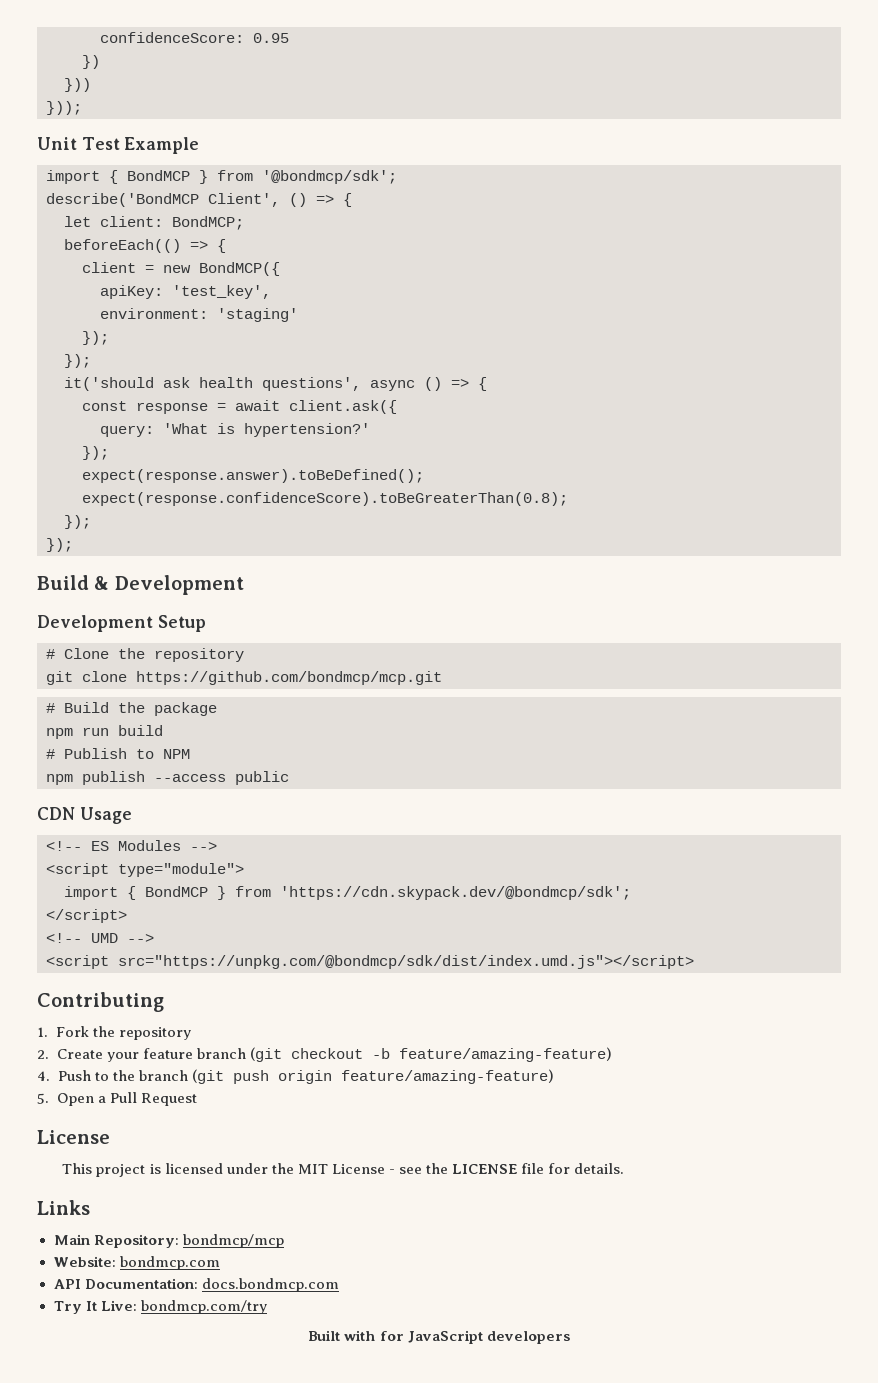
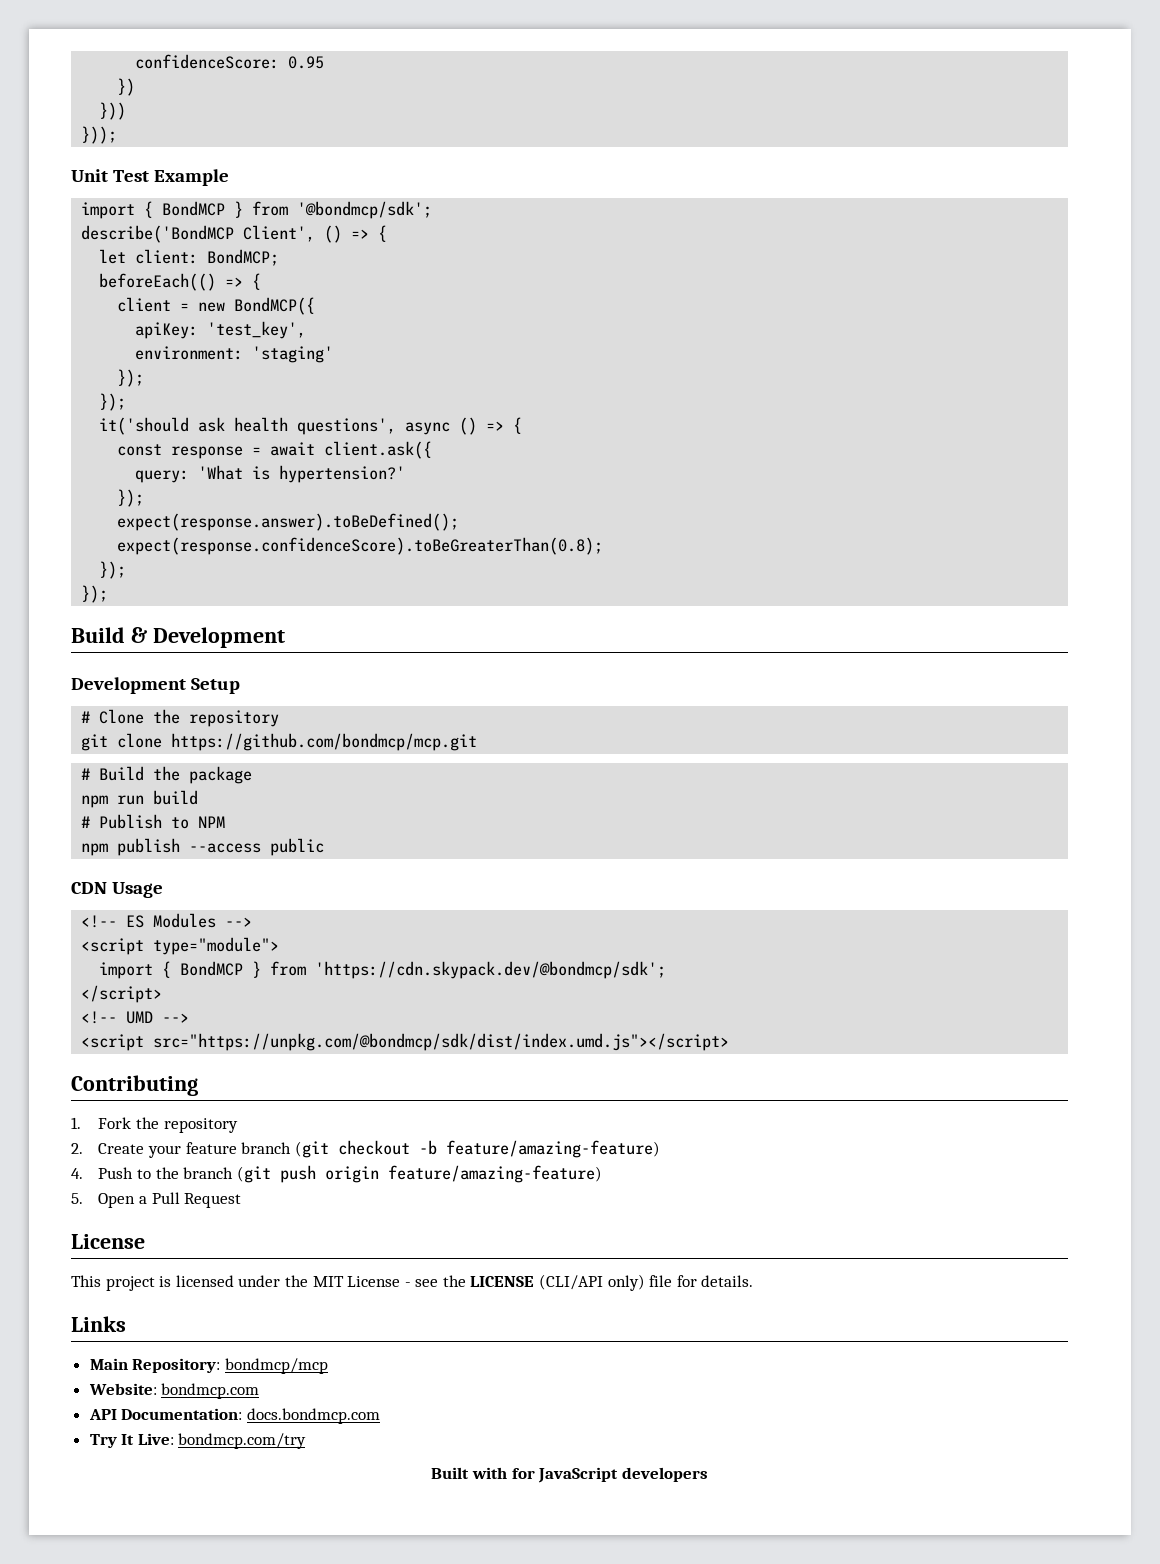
- This project is licensed under the MIT License - see the LICENSE file for details.
+ This project is licensed under the MIT License - see the LICENSE (CLI/API only) file for details.

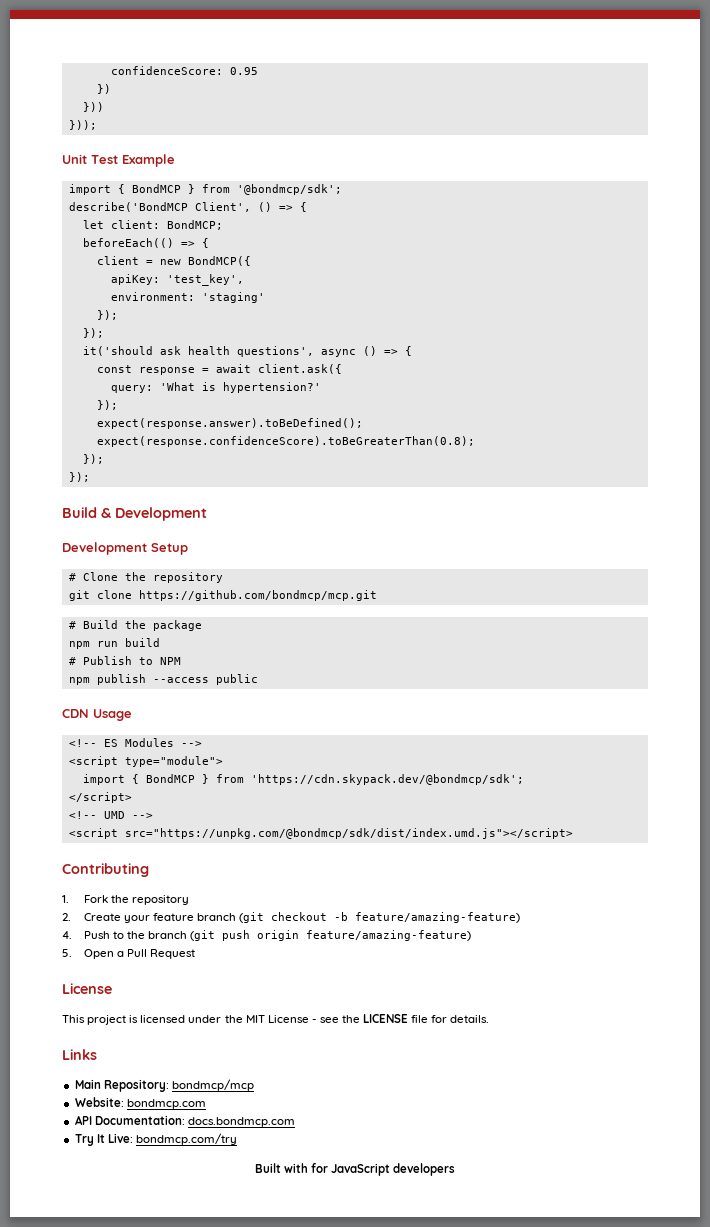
- This project is licensed under the MIT License - see the LICENSE (CLI/API only) file for details.
+ This project is licensed under the MIT License - see the LICENSE file for details.

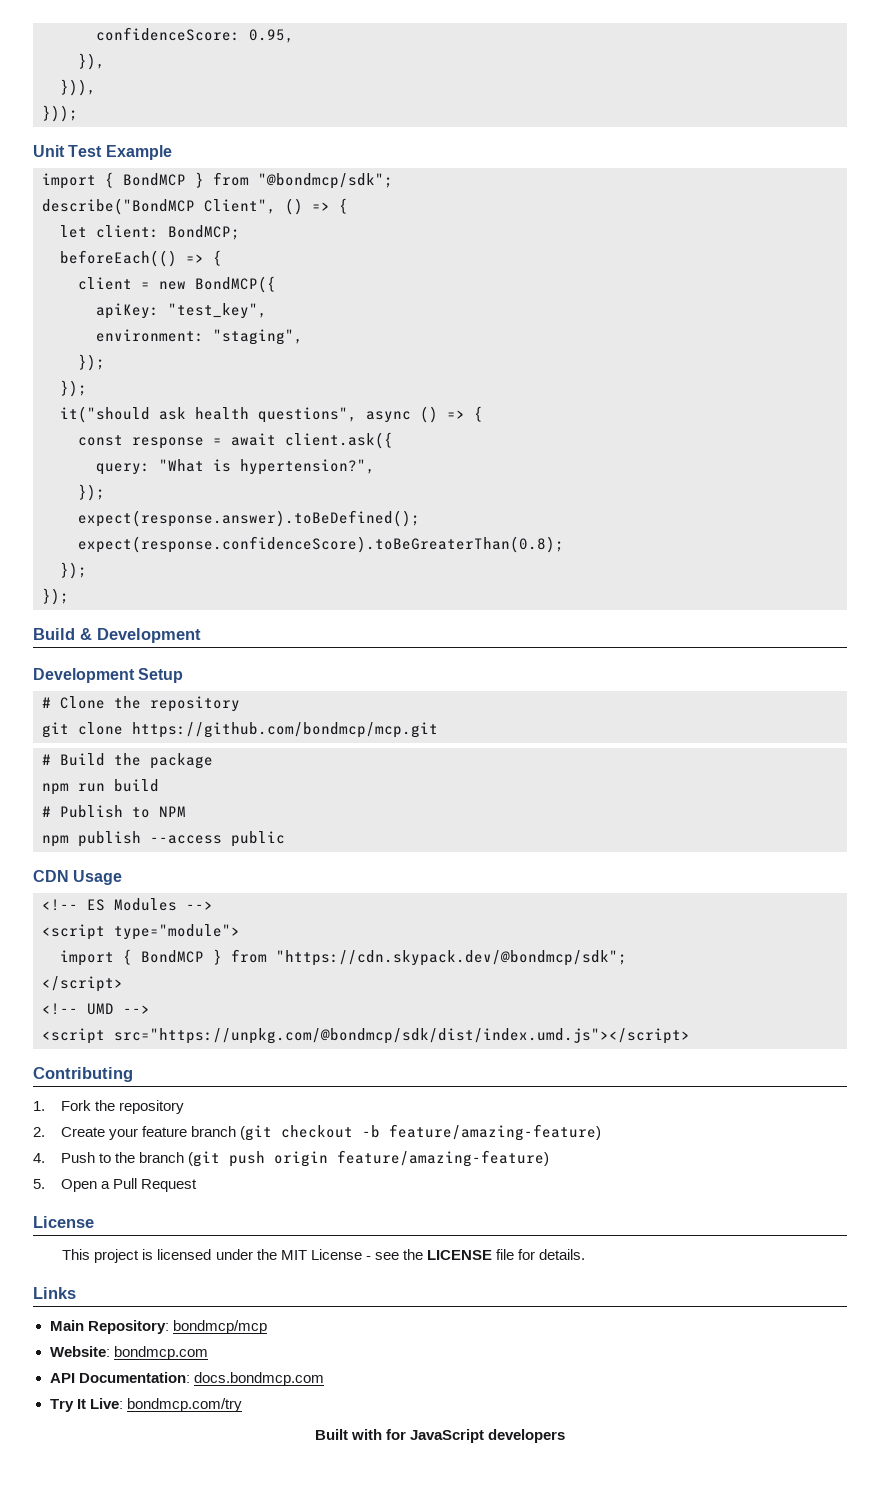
- confidenceScore: 0.95
- })
- }))
+ confidenceScore: 0.95,
+ }),
+ })),
- import { BondMCP } from '@bondmcp/sdk';
- describe('BondMCP Client', () => {
+ import { BondMCP } from "@bondmcp/sdk";
+ describe("BondMCP Client", () => {
- apiKey: 'test_key',
+ apiKey: "test_key",
- environment: 'staging'
+ environment: "staging",
  });
  });
- it('should ask health questions', async () => {
+ it("should ask health questions", async () => {
- query: 'What is hypertension?'
+ query: "What is hypertension?",
- import { BondMCP } from 'https://cdn.skypack.dev/@bondmcp/sdk';
+ import { BondMCP } from "https://cdn.skypack.dev/@bondmcp/sdk";

